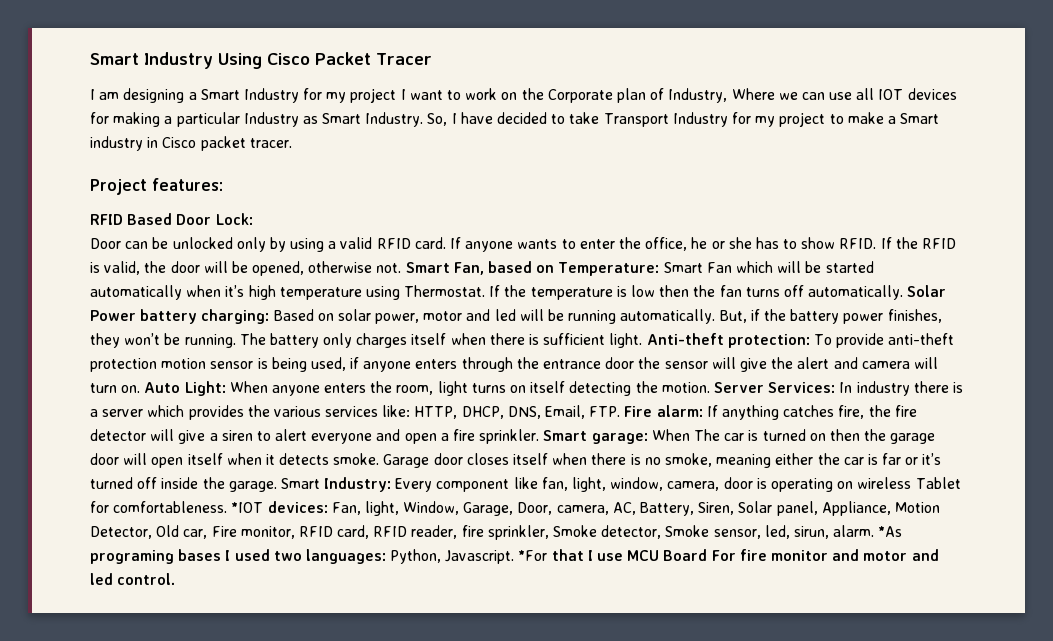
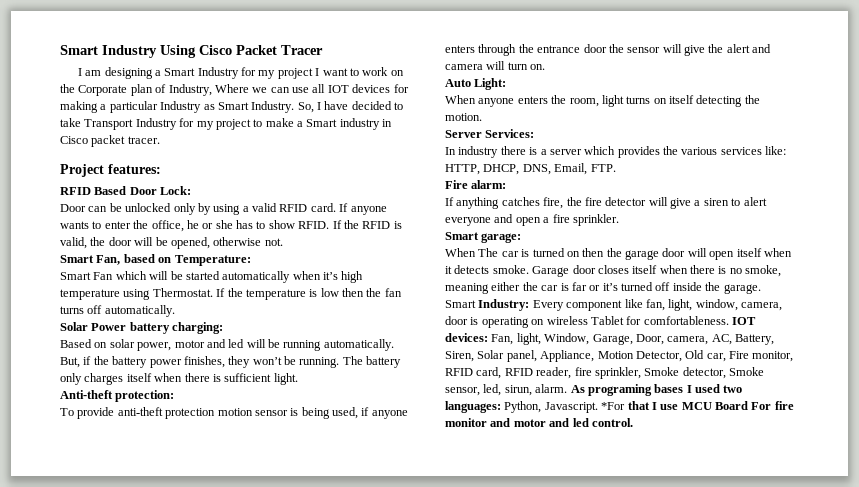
- If the RFID is valid, the door will be opened, otherwise not. Smart Fan, based on Temperature: Smart Fan which will be started automatically when it’s high temperature using Thermostat.
+ If the RFID is valid, the door will be opened, otherwise not.
+ Smart Fan, based on Temperature:
+ Smart Fan which will be started automatically when it’s high temperature using Thermostat.
- If the temperature is low then the fan turns off automatically. Solar Power battery charging: Based on solar power, motor and led will be running automatically.
+ If the temperature is low then the fan turns off automatically.
+ Solar Power battery charging:
+ Based on solar power, motor and led will be running automatically.
- The battery only charges itself when there is sufficient light. Anti-theft protection: To provide anti-theft protection motion sensor is being used, if anyone enters through the entrance door the sensor will give the alert and camera will turn on. Auto Light: When anyone enters the room, light turns on itself detecting the motion. Server Services: In industry there is a server which provides the various services like:
+ The battery only charges itself when there is sufficient light.
+ Anti-theft protection:
+ To provide anti-theft protection motion sensor is being used, if anyone enters through the entrance door the sensor will give the alert and camera will turn on.
+ Auto Light:
+ When anyone enters the room, light turns on itself detecting the motion.
+ Server Services:
+ In industry there is a server which provides the various services like:
- HTTP, DHCP, DNS, Email, FTP. Fire alarm: If anything catches fire, the fire detector will give a siren to alert everyone and open a fire sprinkler. Smart garage: When The car is turned on then the garage door will open itself when it detects smoke.
+ HTTP, DHCP, DNS, Email, FTP.
+ Fire alarm:
+ If anything catches fire, the fire detector will give a siren to alert everyone and open a fire sprinkler.
+ Smart garage:
+ When The car is turned on then the garage door will open itself when it detects smoke.
- Garage door closes itself when there is no smoke, meaning either the car is far or it’s turned off inside the garage. Smart Industry: Every component like fan, light, window, camera, door is operating on wireless Tablet for comfortableness.
+ Garage door closes itself when there is no smoke, meaning either the car is far or it’s turned off inside the garage.
+ Smart Industry: Every component like fan, light, window, camera, door is operating on wireless Tablet for comfortableness.
- *IOT devices: Fan, light, Window, Garage, Door, camera, AC, Battery, Siren, Solar panel, Appliance, Motion Detector, Old car, Fire monitor, RFID card, RFID reader, fire sprinkler, Smoke detector, Smoke sensor, led, sirun, alarm.
+ IOT devices: Fan, light, Window, Garage, Door, camera, AC, Battery, Siren, Solar panel, Appliance, Motion Detector, Old car, Fire monitor, RFID card, RFID reader, fire sprinkler, Smoke detector, Smoke sensor, led, sirun, alarm.
- *As programing bases I used two languages: Python, Javascript.
+ As programing bases I used two languages: Python, Javascript.

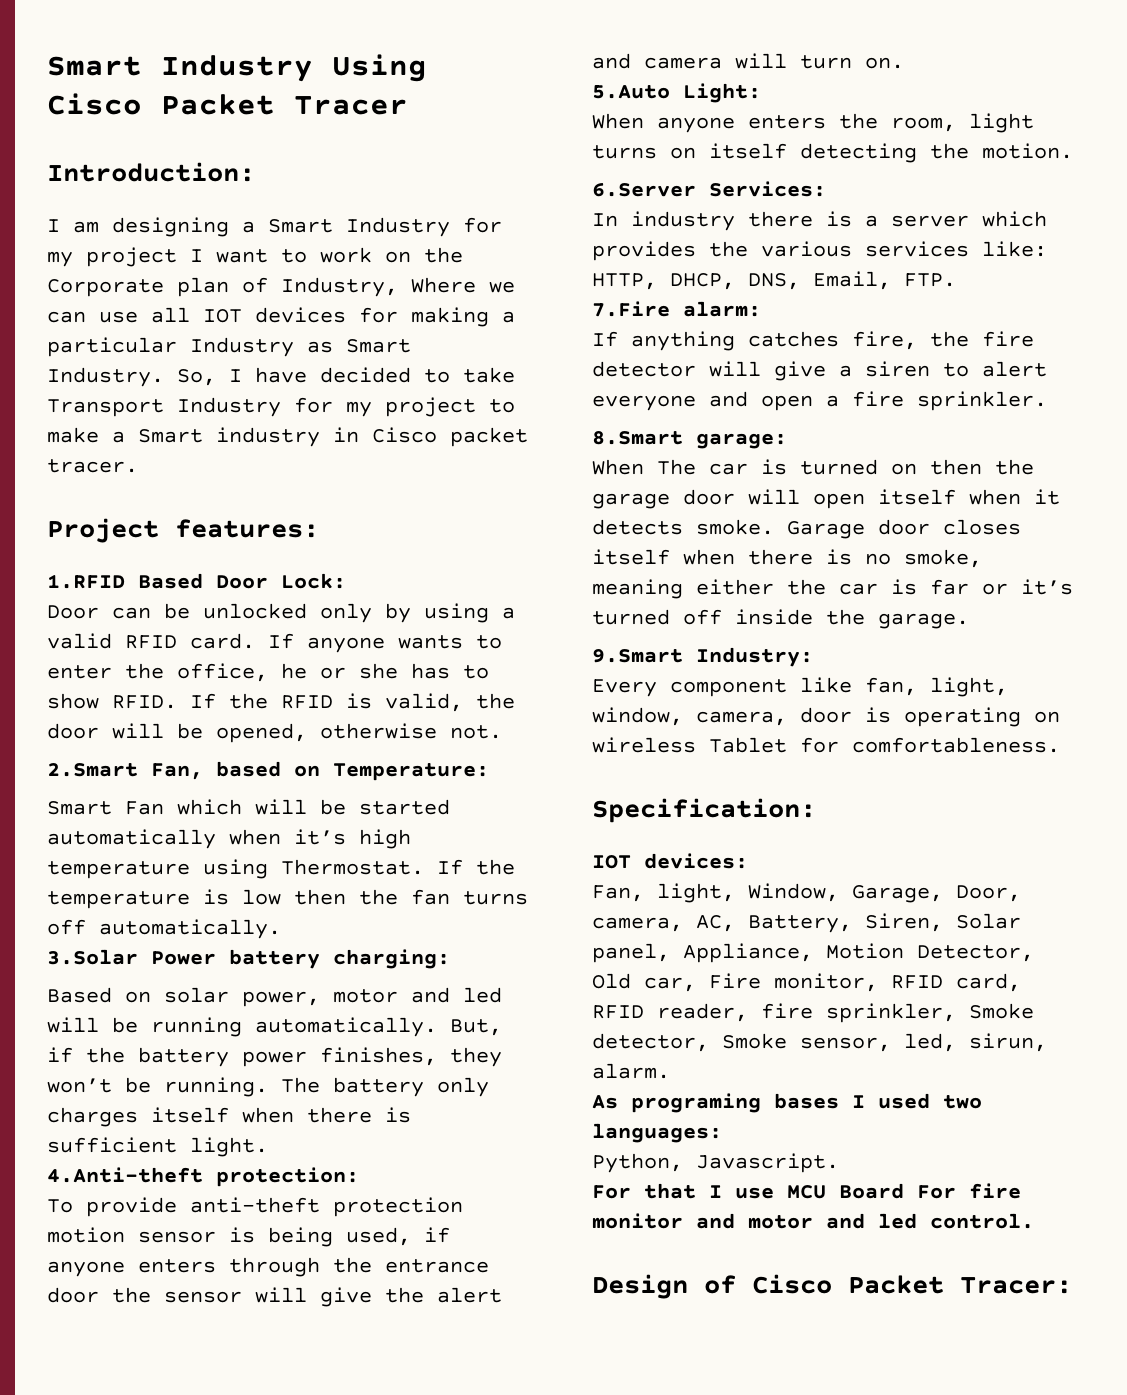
+ Introduction:
- RFID Based Door Lock:
+ 1.RFID Based Door Lock:
- Smart Fan, based on Temperature:
+ 2.Smart Fan, based on Temperature:
- Solar Power battery charging:
+ 3.Solar Power battery charging:
- Anti-theft protection:
+ 4.Anti-theft protection:
- Auto Light:
+ 5.Auto Light:
- Server Services:
+ 6.Server Services:
- Fire alarm:
+ 7.Fire alarm:
- Smart garage:
+ 8.Smart garage:
- Smart Industry: Every component like fan, light, window, camera, door is operating on wireless Tablet for comfortableness. IOT devices: Fan, light, Window, Garage, Door, camera, AC, Battery, Siren, Solar panel, Appliance, Motion Detector, Old car, Fire monitor, RFID card, RFID reader, fire sprinkler, Smoke detector, Smoke sensor, led, sirun, alarm. As programing bases I used two languages: Python, Javascript. *For that I use MCU Board For fire monitor and motor and led control.
+ 9.Smart Industry:
+ Every component like fan, light, window, camera, door is operating on wireless Tablet for comfortableness.
+ Specification:
+ IOT devices:
+ Fan, light, Window, Garage, Door, camera, AC, Battery, Siren, Solar panel, Appliance, Motion Detector, Old car, Fire monitor, RFID card, RFID reader, fire sprinkler, Smoke detector, Smoke sensor, led, sirun, alarm.
+ As programing bases I used two languages:
+ Python, Javascript.
+ For that I use MCU Board For fire monitor and motor and led control.
+ Design of Cisco Packet Tracer:

